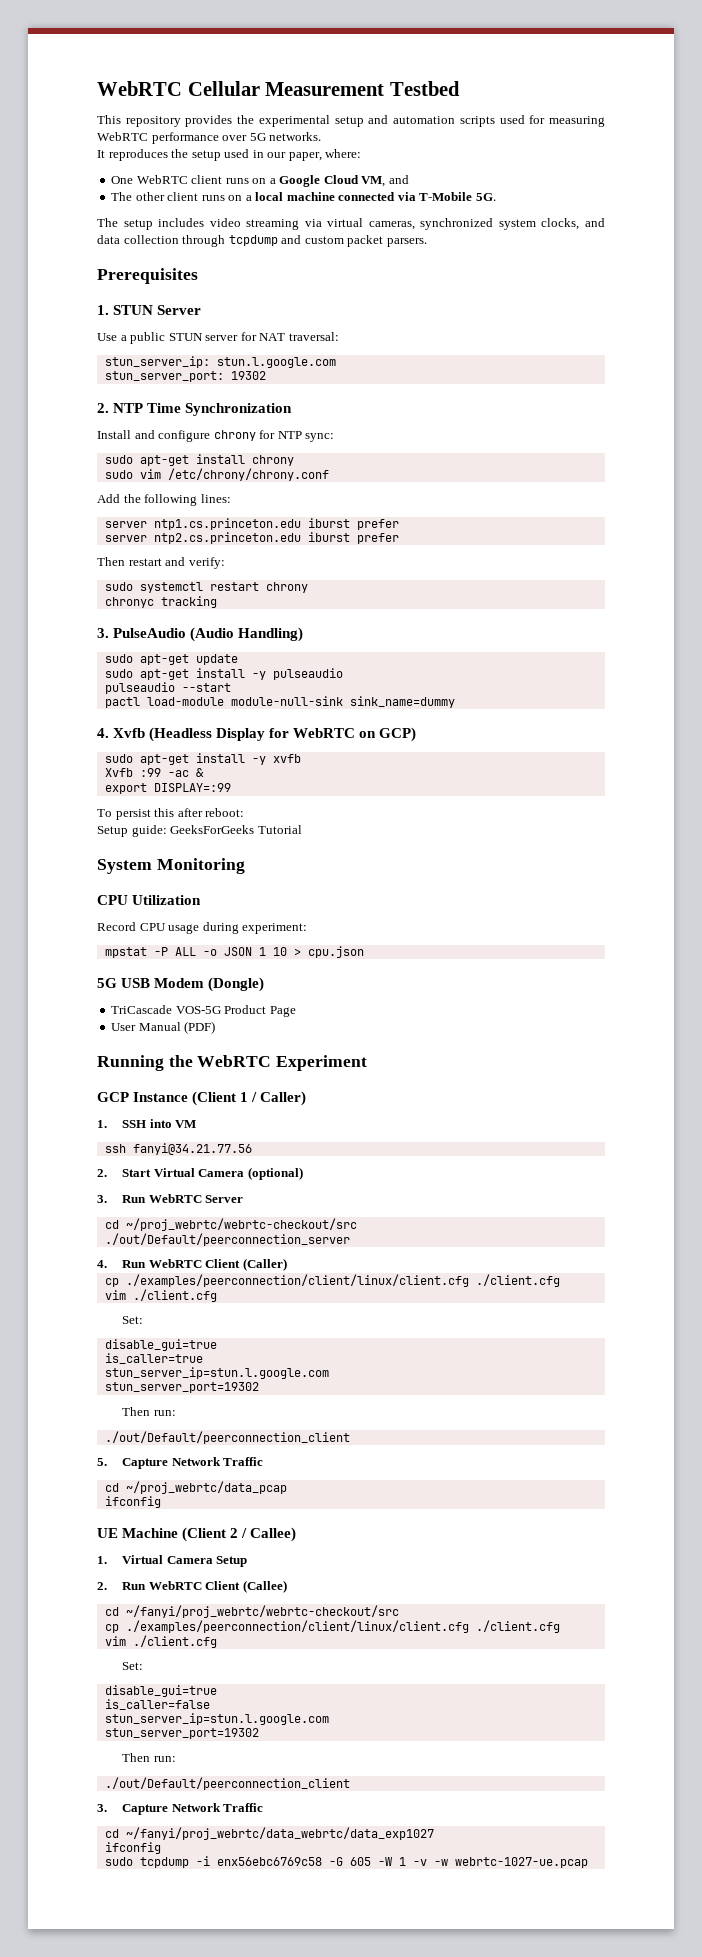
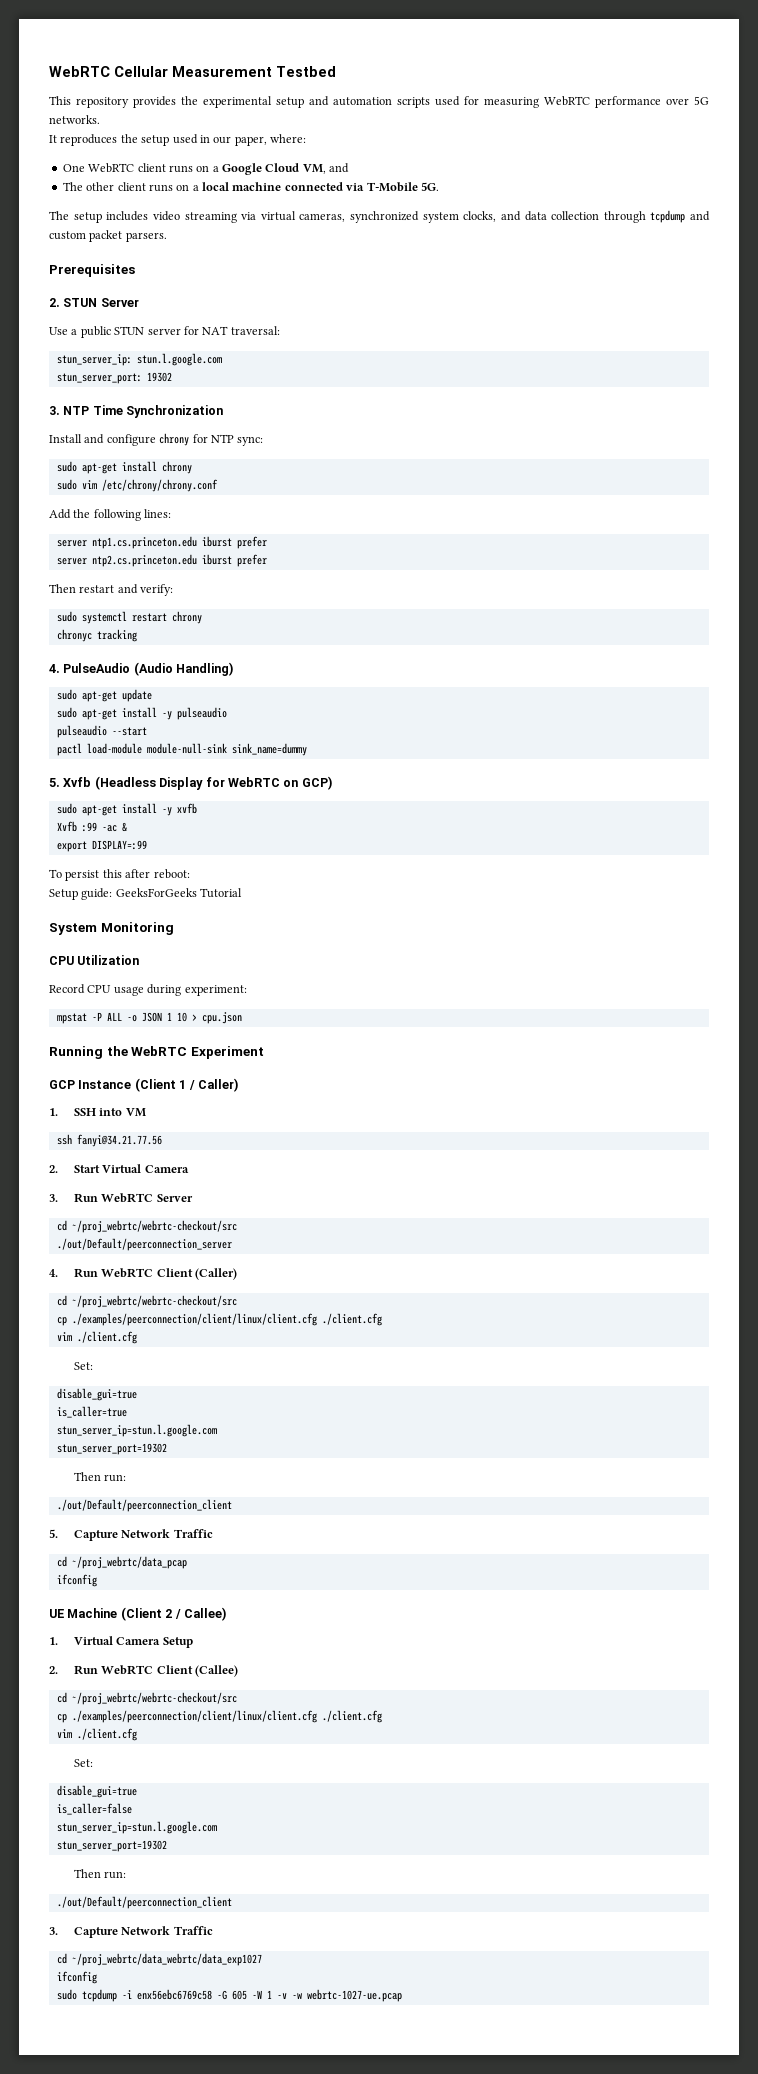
- 1. STUN Server
+ 2. STUN Server
- 2. NTP Time Synchronization
+ 3. NTP Time Synchronization
- 3. PulseAudio (Audio Handling)
+ 4. PulseAudio (Audio Handling)
- 4. Xvfb (Headless Display for WebRTC on GCP)
+ 5. Xvfb (Headless Display for WebRTC on GCP)
- 5G USB Modem (Dongle)
- TriCascade VOS-5G Product Page
- User Manual (PDF)
- 2. Start Virtual Camera (optional)
+ 2. Start Virtual Camera
  4. Run WebRTC Client (Caller)
+ cd ~/proj_webrtc/webrtc-checkout/src
  2. Run WebRTC Client (Callee)
- cd ~/fanyi/proj_webrtc/webrtc-checkout/src
+ cd ~/proj_webrtc/webrtc-checkout/src
- cd ~/fanyi/proj_webrtc/data_webrtc/data_exp1027
+ cd ~/proj_webrtc/data_webrtc/data_exp1027

